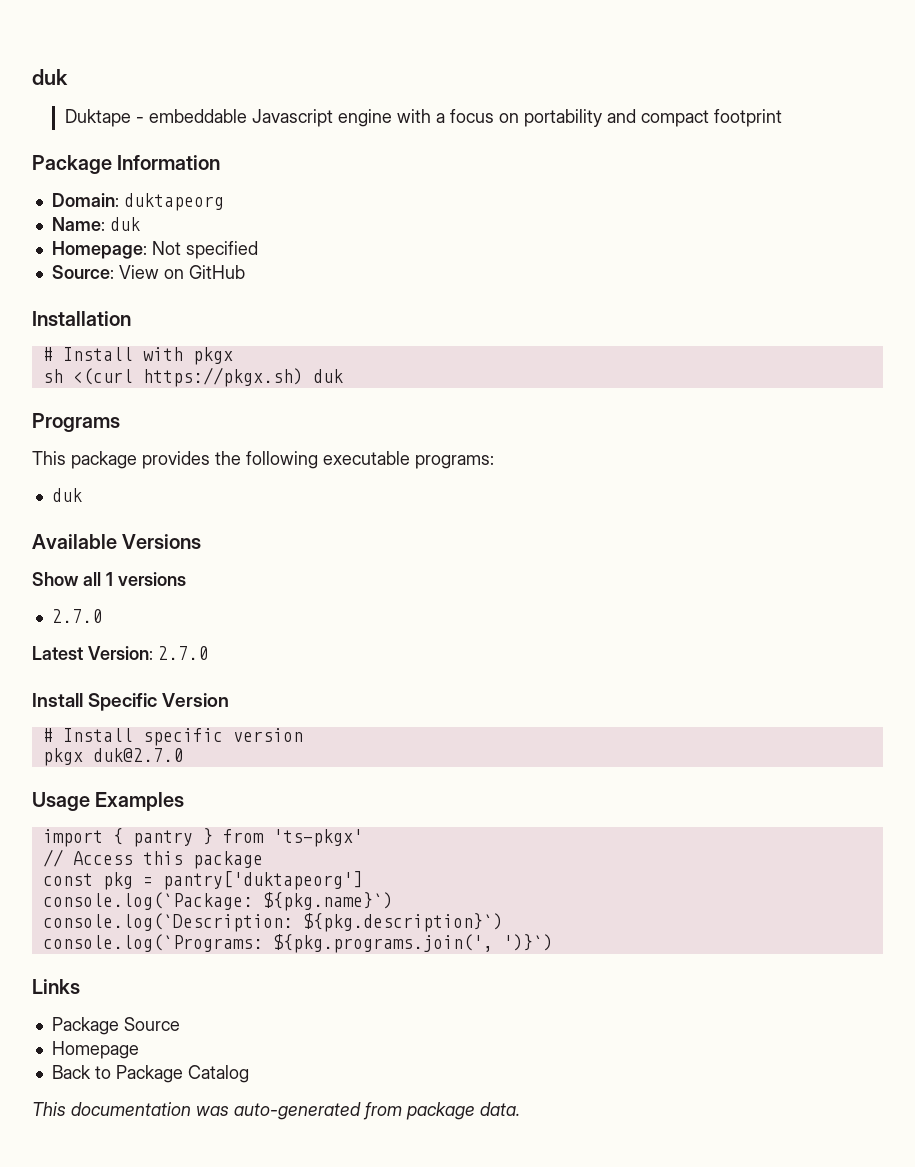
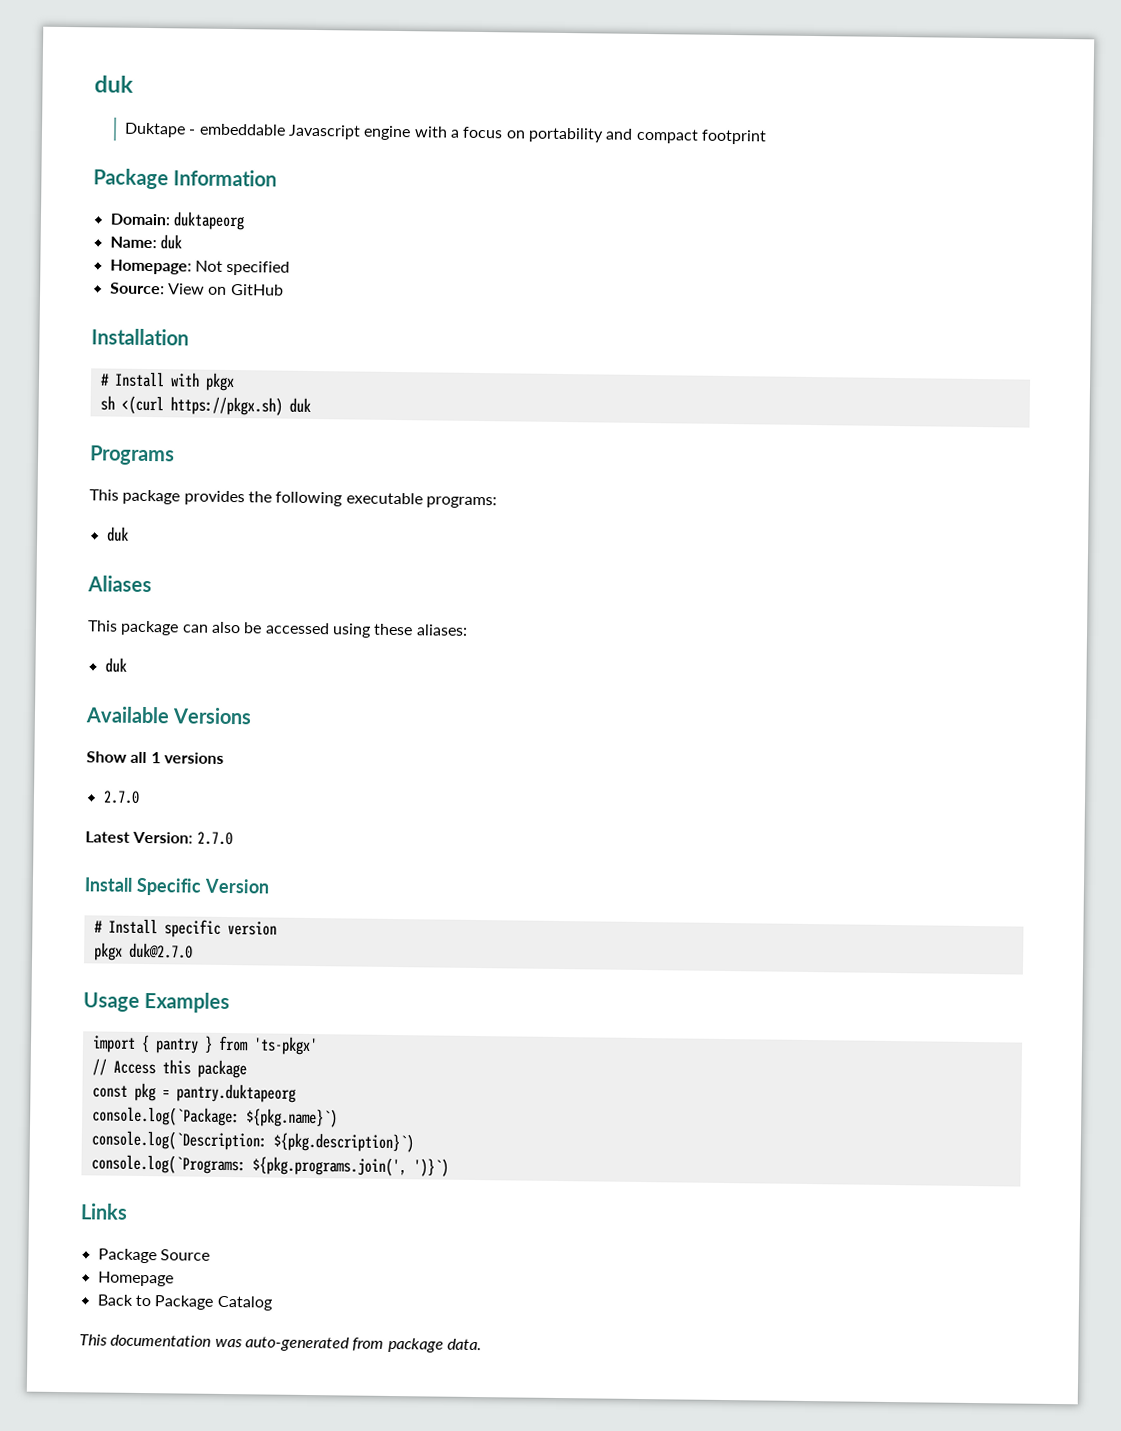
+ Aliases
+ This package can also be accessed using these aliases:
+ duk
- const pkg = pantry['duktapeorg']
+ const pkg = pantry.duktapeorg

